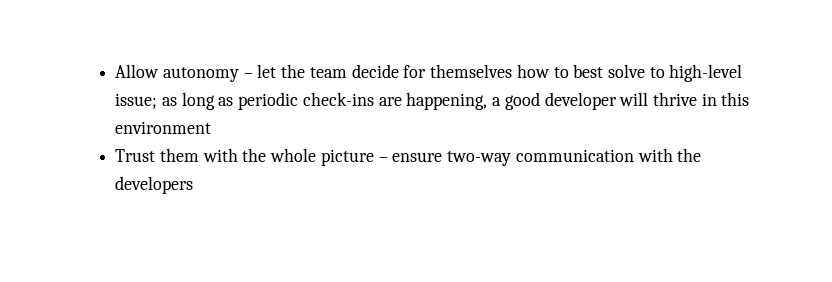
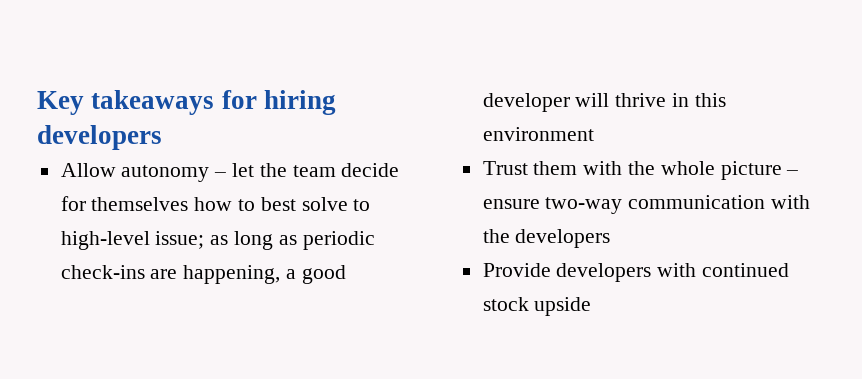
+ Key takeaways for hiring developers
+ Provide developers with continued stock upside

